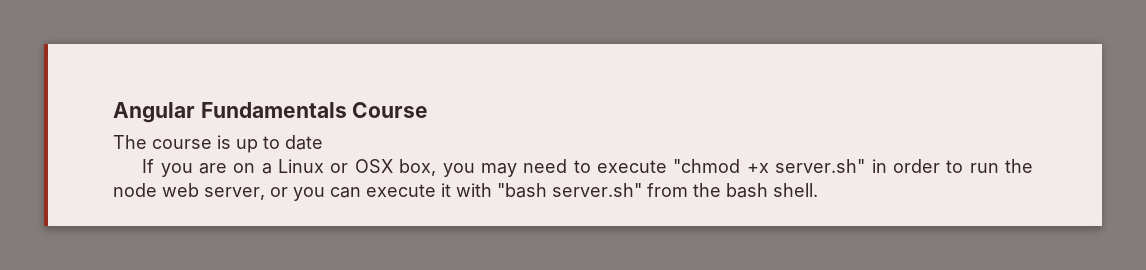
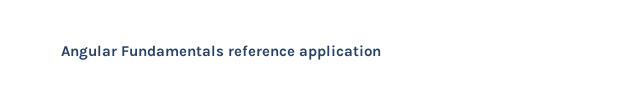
- Angular Fundamentals Course
- The course is up to date
- If you are on a Linux or OSX box, you may need to execute "chmod +x server.sh" in order to run the node web server, or you can execute it with "bash server.sh" from the bash shell.
+ Angular Fundamentals reference application

